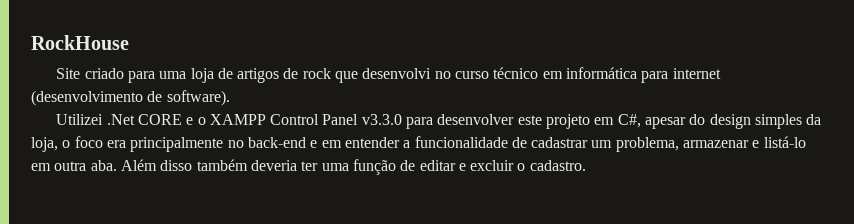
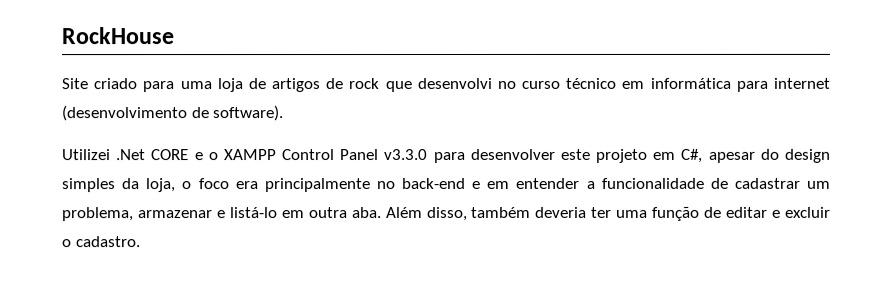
- Além disso também deveria ter uma função de editar e excluir o cadastro.
+ Além disso, também deveria ter uma função de editar e excluir o cadastro.

